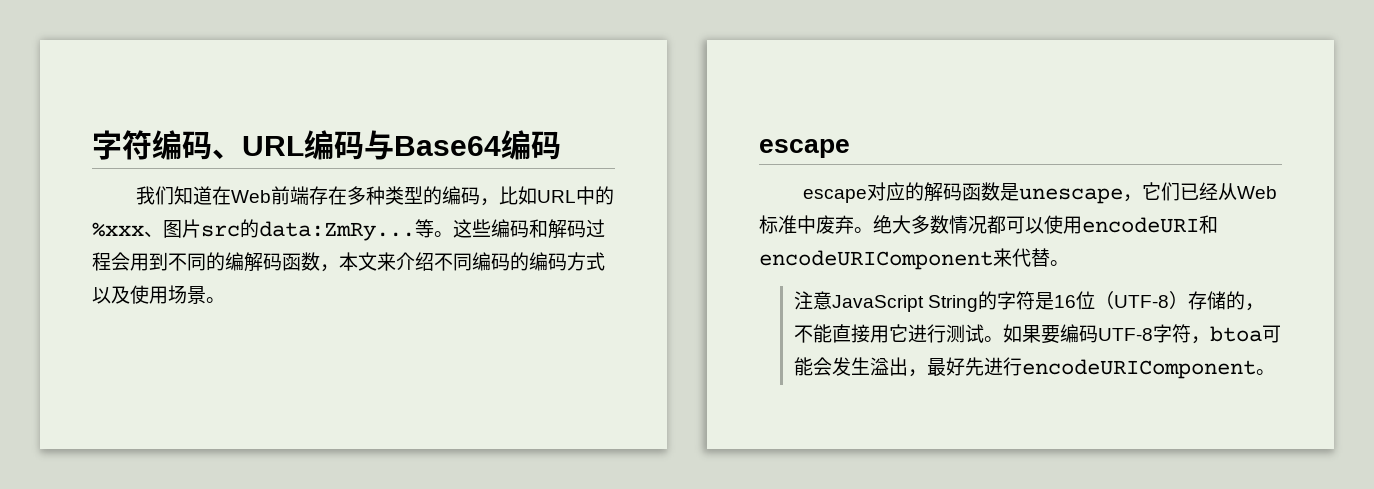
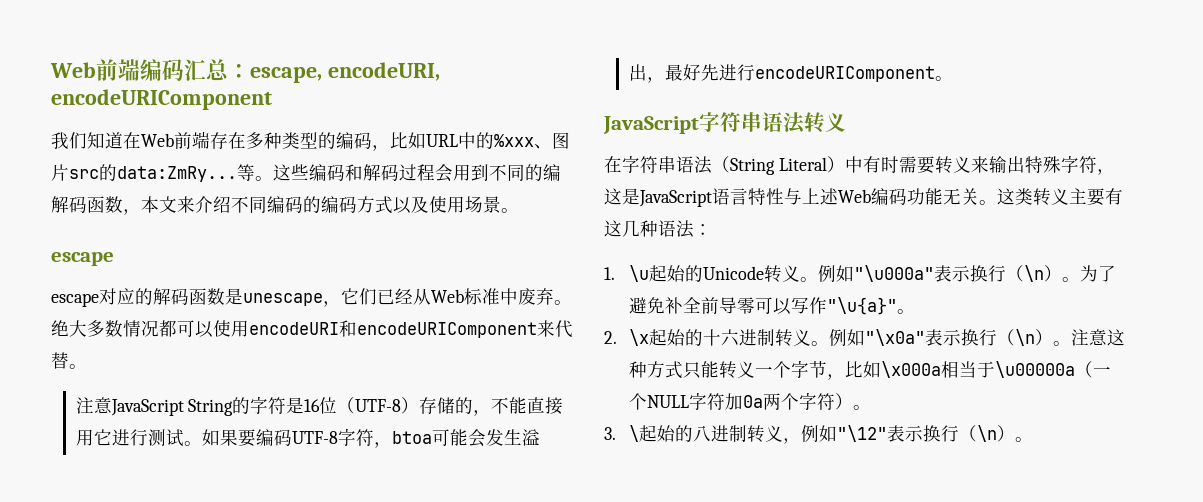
- 字符编码、URL编码与Base64编码
+ Web前端编码汇总：escape, encodeURI, encodeURIComponent
+ JavaScript字符串语法转义
+ 在字符串语法（String Literal）中有时需要转义来输出特殊字符，这是JavaScript语言特性与上述Web编码功能无关。这类转义主要有这几种语法：
+ 1. \u起始的Unicode转义。例如"\u000a"表示换行（\n）。为了避免补全前导零可以写作"\u{a}"。
+ 2. \x起始的十六进制转义。例如"\x0a"表示换行（\n）。注意这种方式只能转义一个字节，比如\x000a相当于\u00000a（一个NULL字符加0a两个字符）。
+ 3. \起始的八进制转义，例如"\12"表示换行（\n）。

